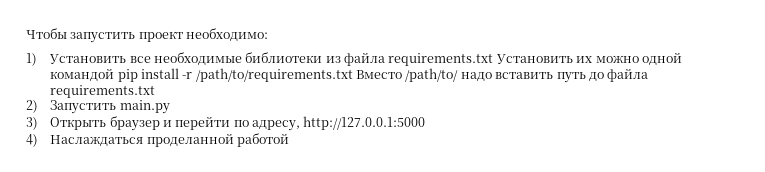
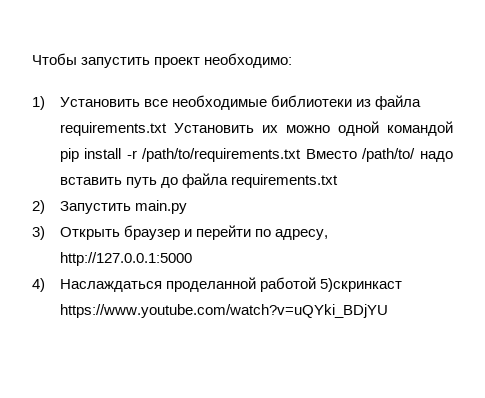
- 4) Наслаждаться проделанной работой
+ 4) Наслаждаться проделанной работой 5)скринкаст https://www.youtube.com/watch?v=uQYki_BDjYU

